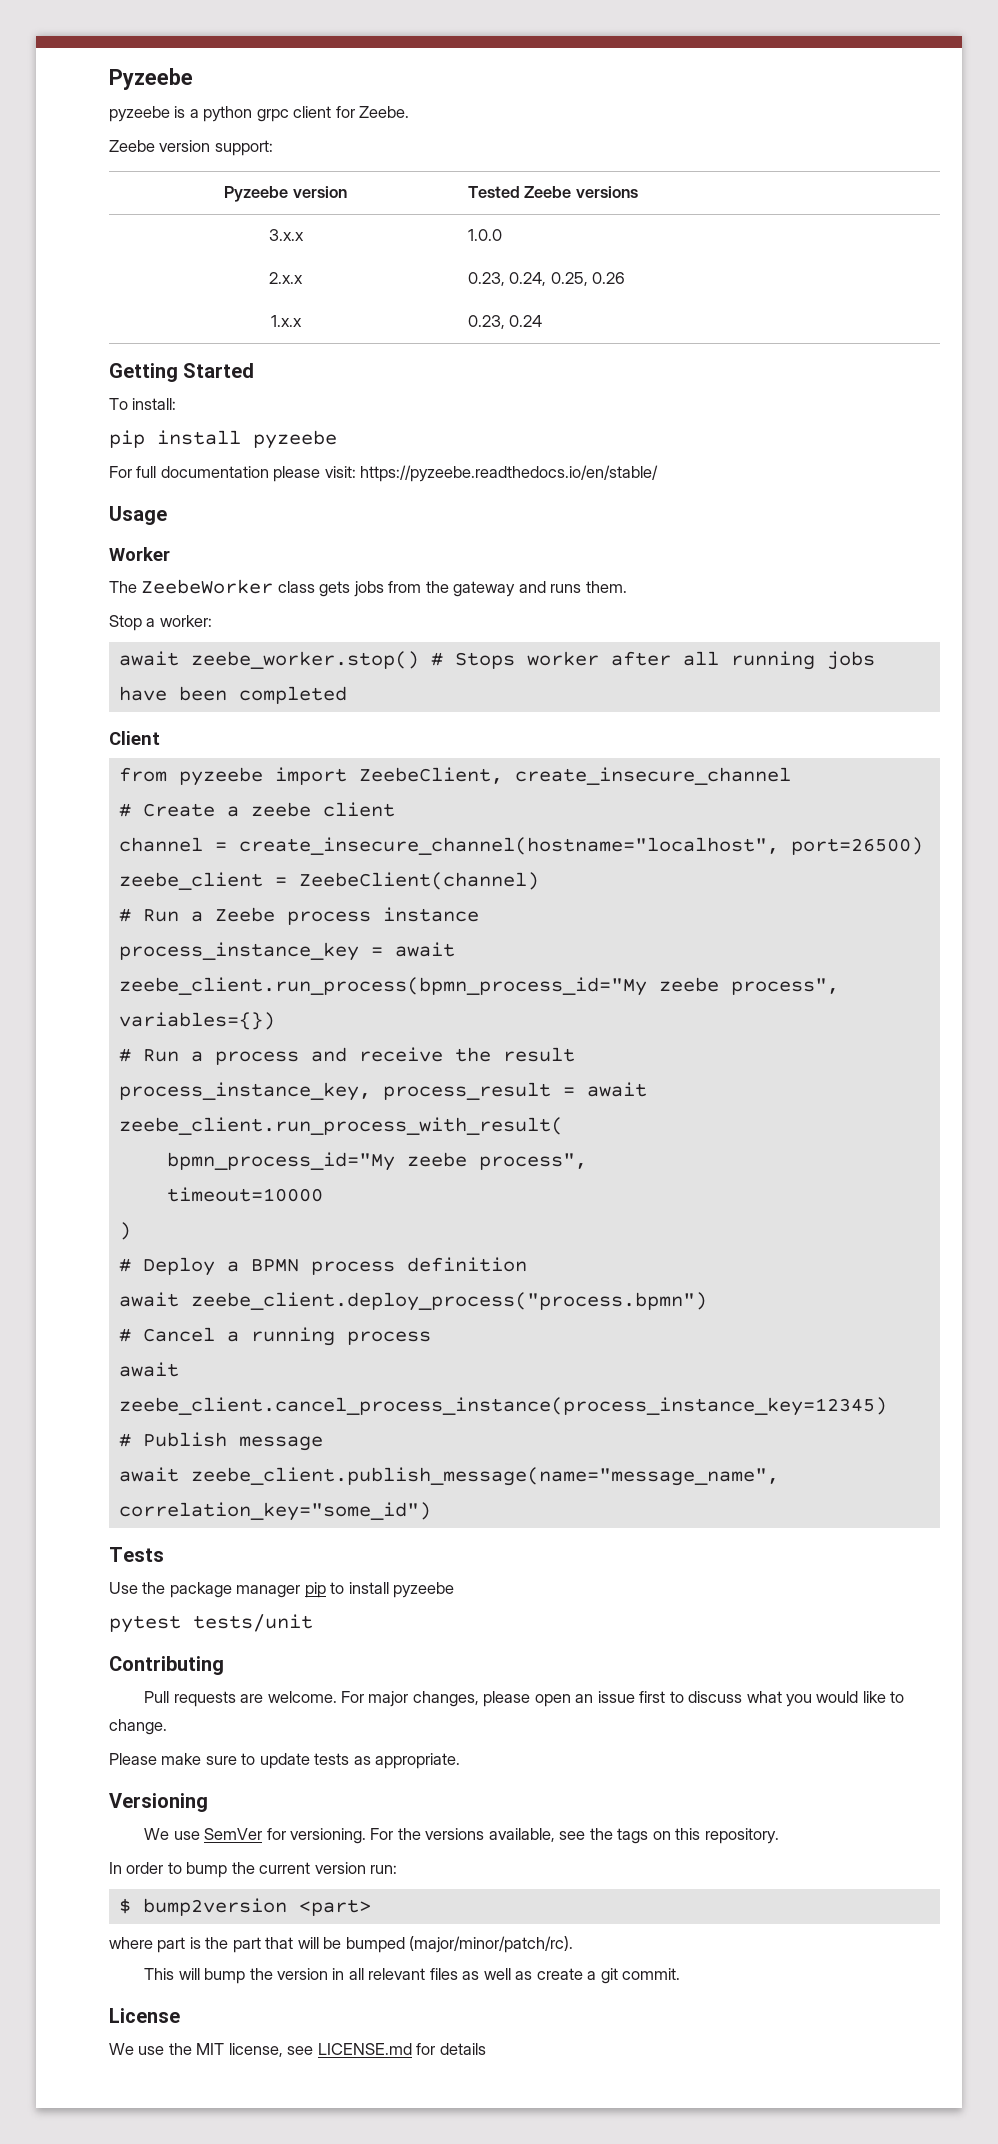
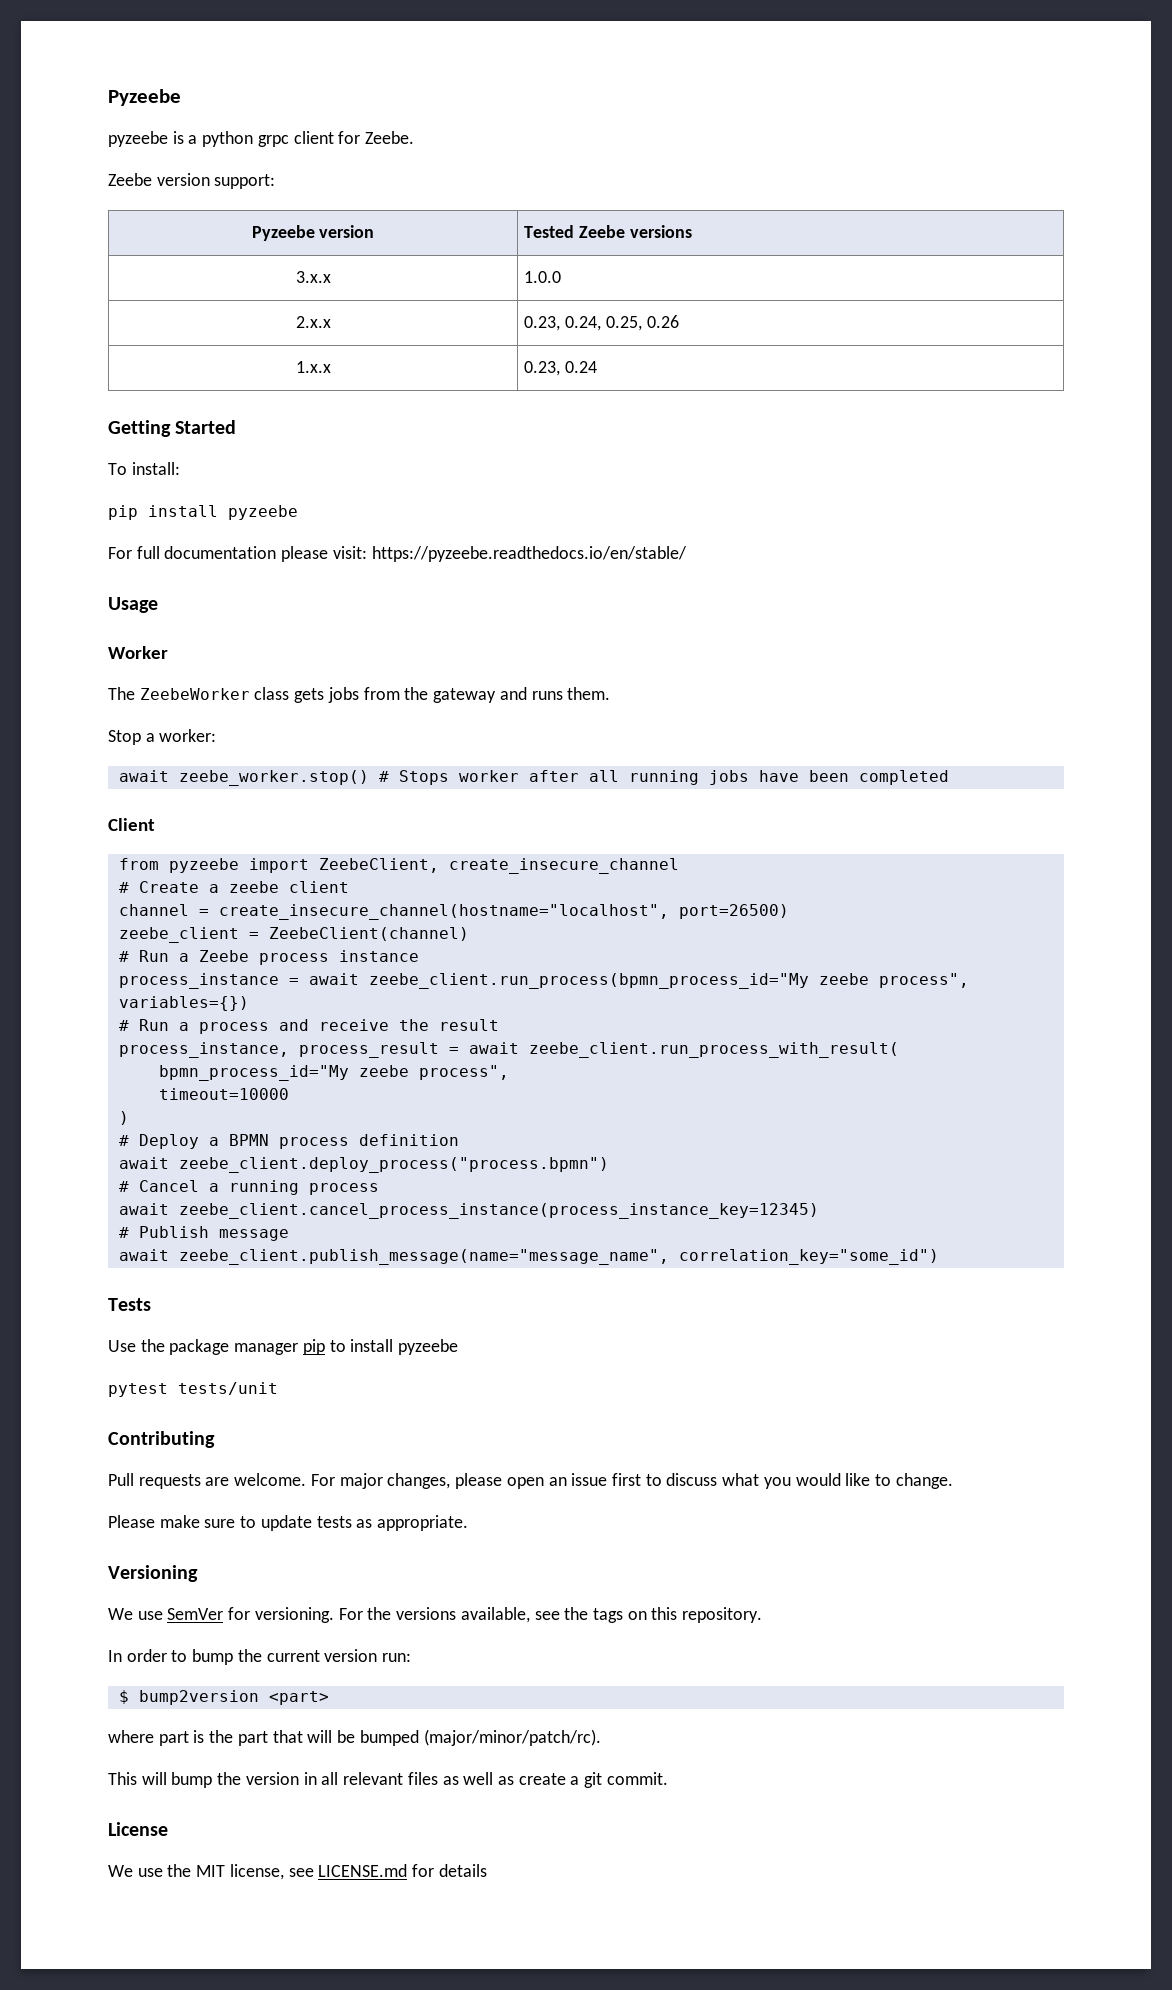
- process_instance_key = await zeebe_client.run_process(bpmn_process_id="My zeebe process", variables={})
+ process_instance = await zeebe_client.run_process(bpmn_process_id="My zeebe process", variables={})
- process_instance_key, process_result = await zeebe_client.run_process_with_result(
+ process_instance, process_result = await zeebe_client.run_process_with_result(

